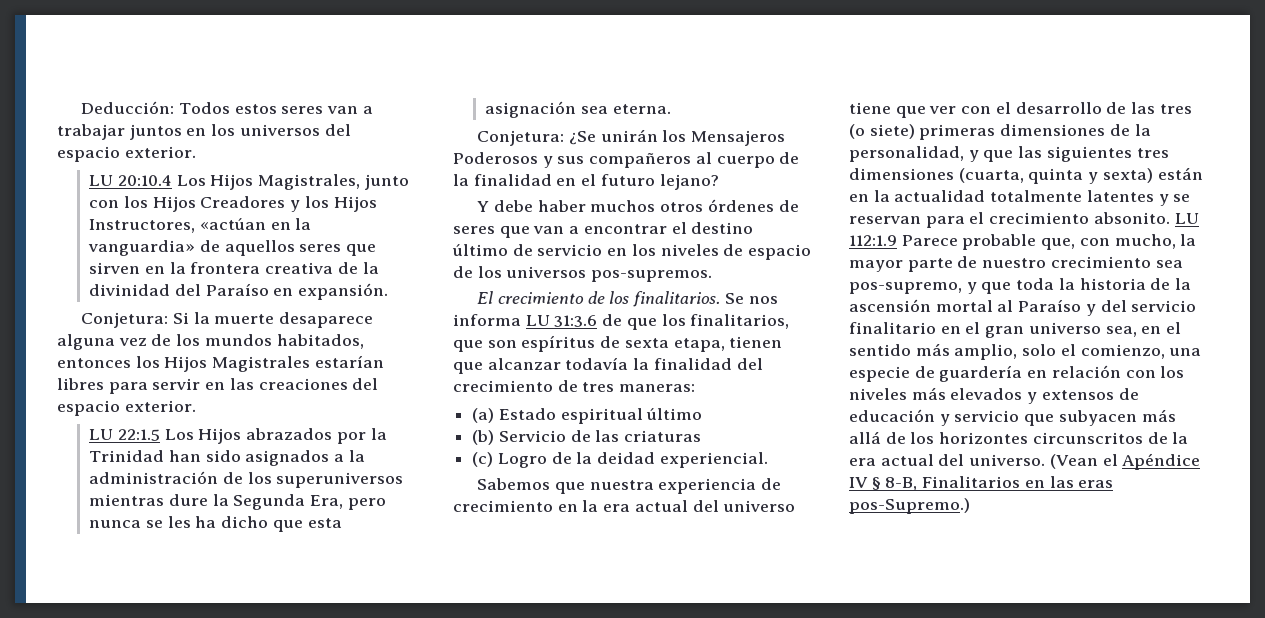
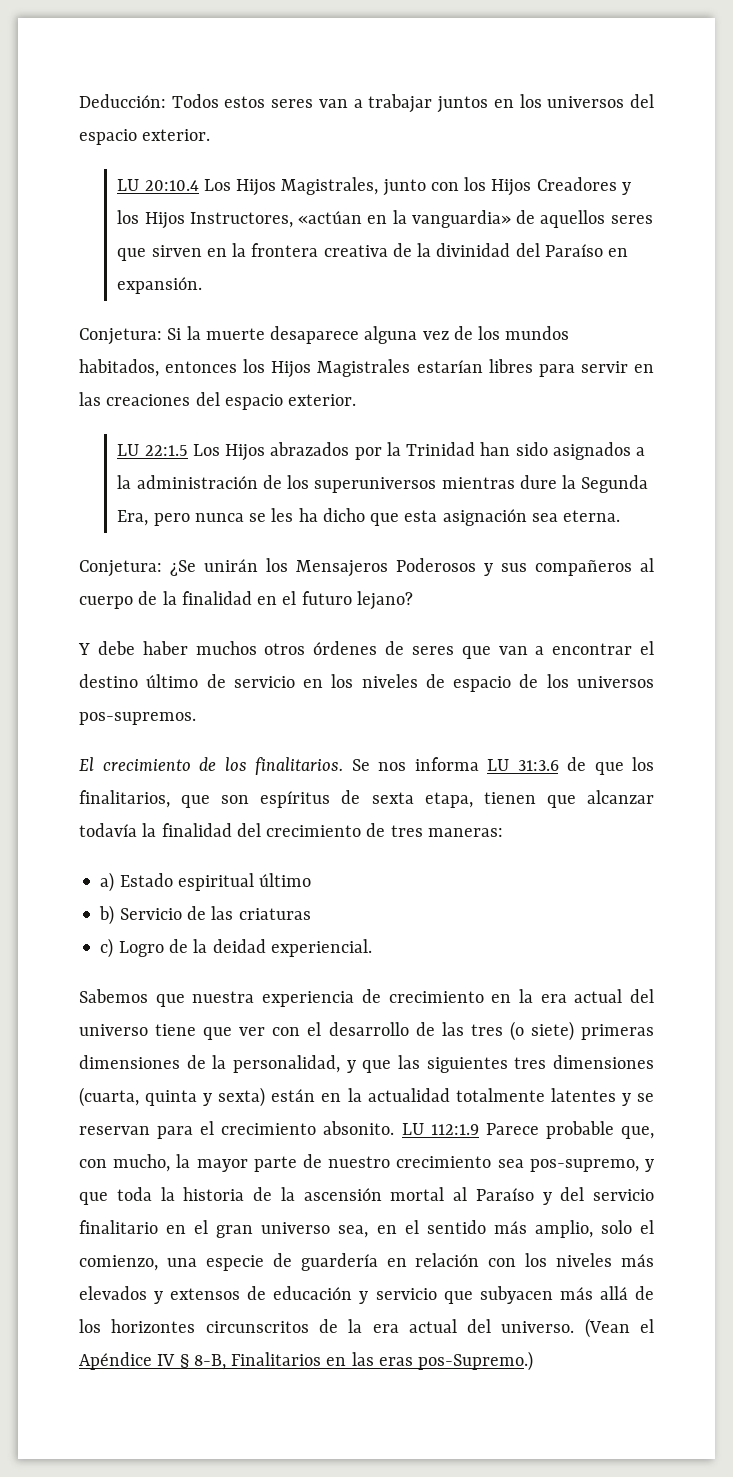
- (a) Estado espiritual último
+ a) Estado espiritual último
- (b) Servicio de las criaturas
+ b) Servicio de las criaturas
- (c) Logro de la deidad experiencial.
+ c) Logro de la deidad experiencial.

